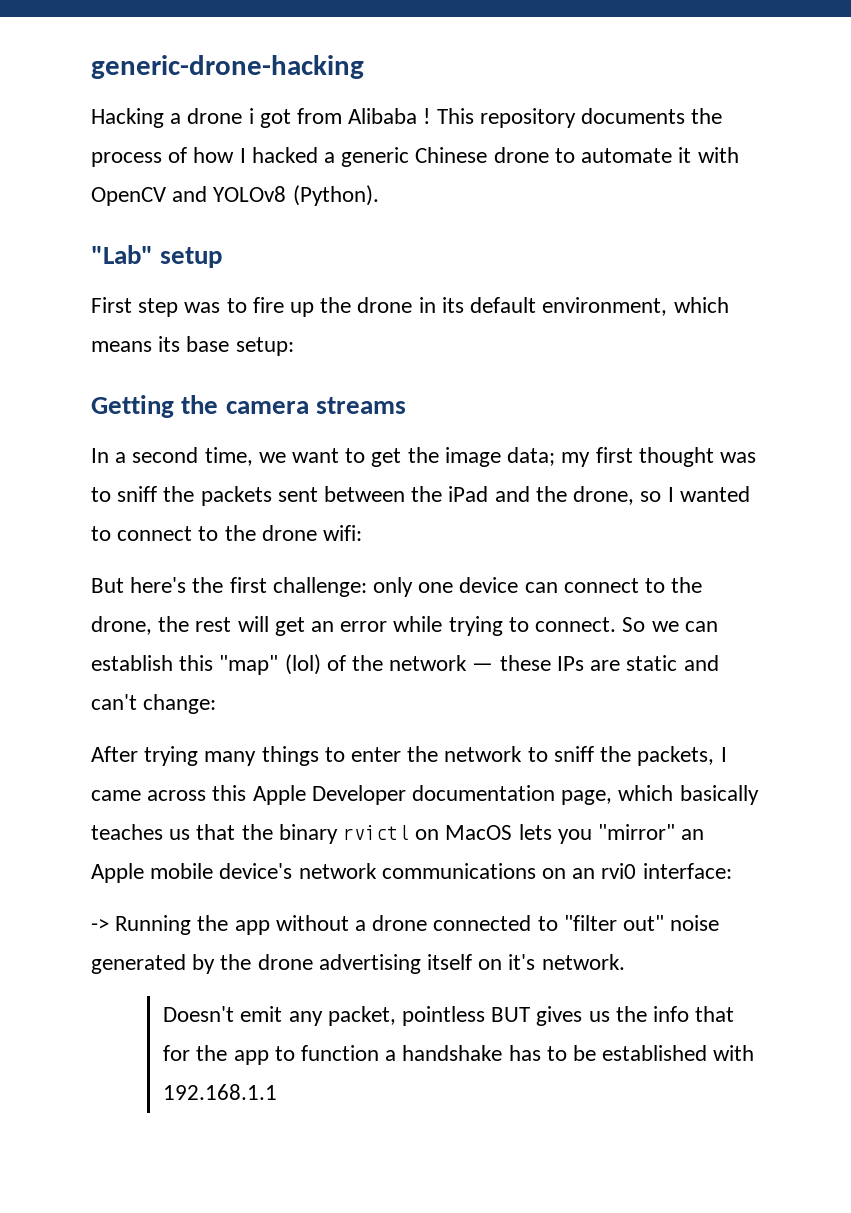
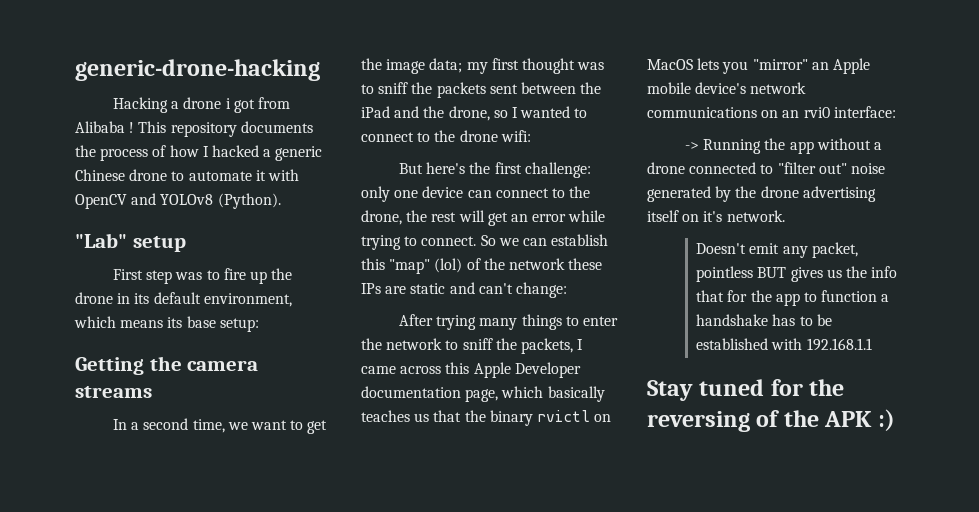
- So we can establish this "map" (lol) of the network — these IPs are static and can't change:
+ So we can establish this "map" (lol) of the network these IPs are static and can't change:
+ Stay tuned for the reversing of the APK :)

